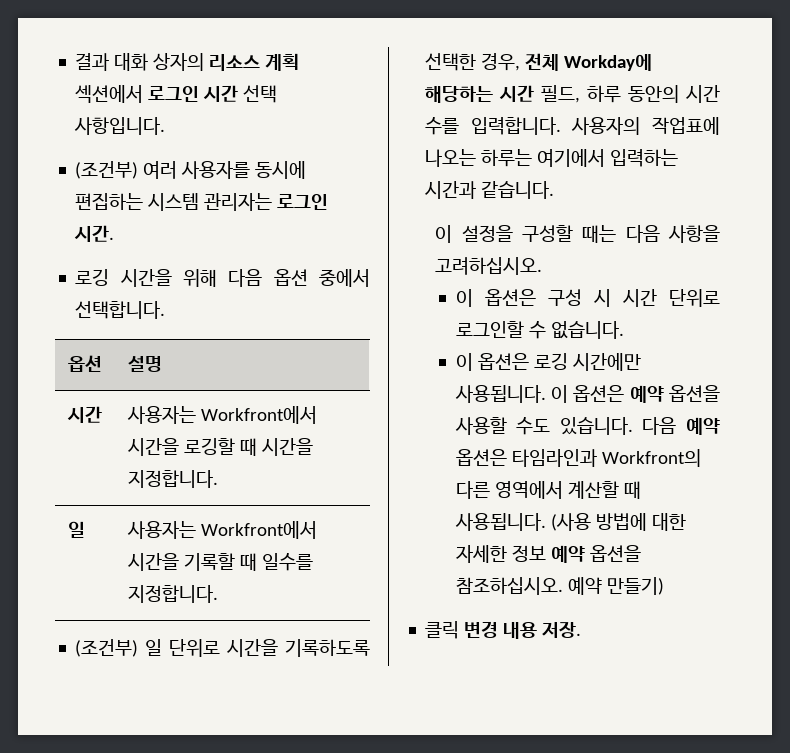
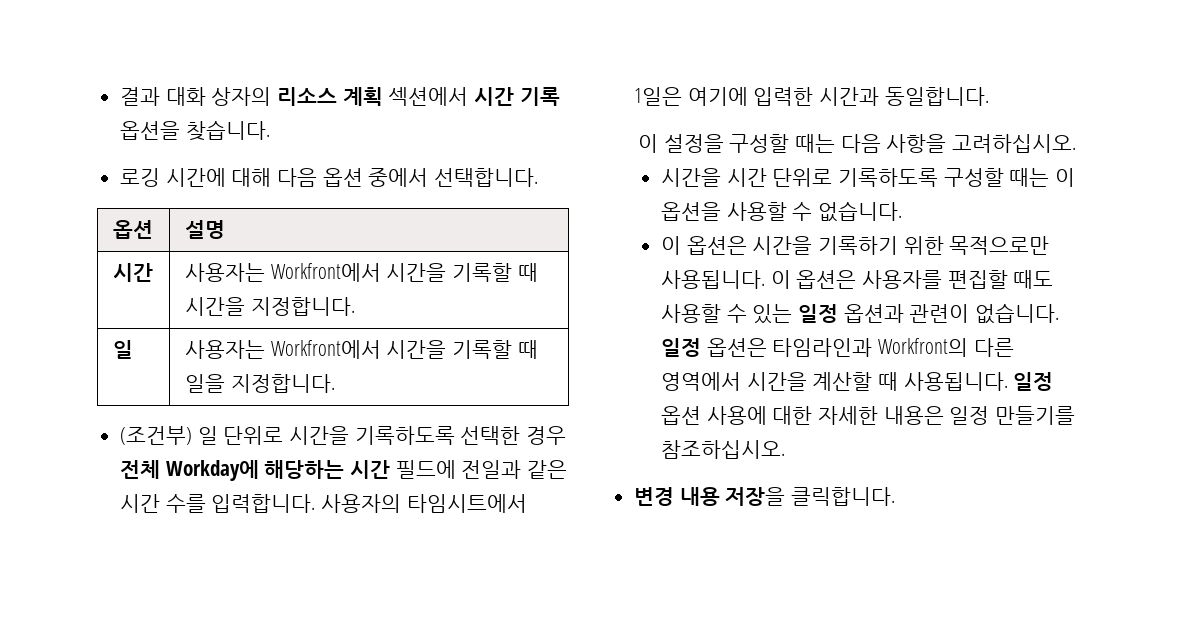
- 결과 대화 상자의 리소스 계획 섹션에서 로그인 시간 선택 사항입니다.
- (조건부) 여러 사용자를 동시에 편집하는 시스템 관리자는 로그인 시간.
- 로깅 시간을 위해 다음 옵션 중에서 선택합니다.
+ 결과 대화 상자의 리소스 계획 섹션에서 시간 기록 옵션을 찾습니다.
+ 로깅 시간에 대해 다음 옵션 중에서 선택합니다.
- 시간 | 사용자는 Workfront에서 시간을 로깅할 때 시간을 지정합니다.
+ 시간 | 사용자는 Workfront에서 시간을 기록할 때 시간을 지정합니다.
- 일 | 사용자는 Workfront에서 시간을 기록할 때 일수를 지정합니다.
+ 일 | 사용자는 Workfront에서 시간을 기록할 때 일을 지정합니다.
- (조건부) 일 단위로 시간을 기록하도록 선택한 경우, 전체 Workday에 해당하는 시간 필드, 하루 동안의 시간 수를 입력합니다.
+ (조건부) 일 단위로 시간을 기록하도록 선택한 경우 전체 Workday에 해당하는 시간 필드에 전일과 같은 시간 수를 입력합니다.
- 사용자의 작업표에 나오는 하루는 여기에서 입력하는 시간과 같습니다.
+ 사용자의 타임시트에서 1일은 여기에 입력한 시간과 동일합니다.
- 이 옵션은 구성 시 시간 단위로 로그인할 수 없습니다.
- 이 옵션은 로깅 시간에만 사용됩니다. 이 옵션은 예약 옵션을 사용할 수도 있습니다. 다음 예약 옵션은 타임라인과 Workfront의 다른 영역에서 계산할 때 사용됩니다.
+ 시간을 시간 단위로 기록하도록 구성할 때는 이 옵션을 사용할 수 없습니다.
+ 이 옵션은 시간을 기록하기 위한 목적으로만 사용됩니다. 이 옵션은 사용자를 편집할 때도 사용할 수 있는 일정 옵션과 관련이 없습니다. 일정 옵션은 타임라인과 Workfront의 다른 영역에서 시간을 계산할 때 사용됩니다.
- (사용 방법에 대한 자세한 정보 예약 옵션을 참조하십시오. 예약 만들기)
- 클릭 변경 내용 저장.
+ 일정 옵션 사용에 대한 자세한 내용은 일정 만들기를 참조하십시오.
+ 변경 내용 저장을 클릭합니다.

